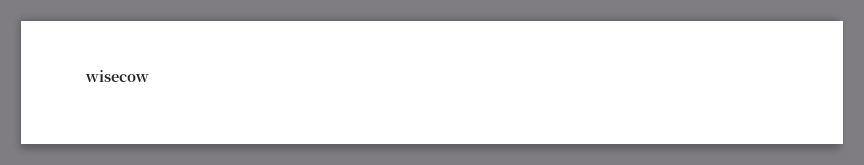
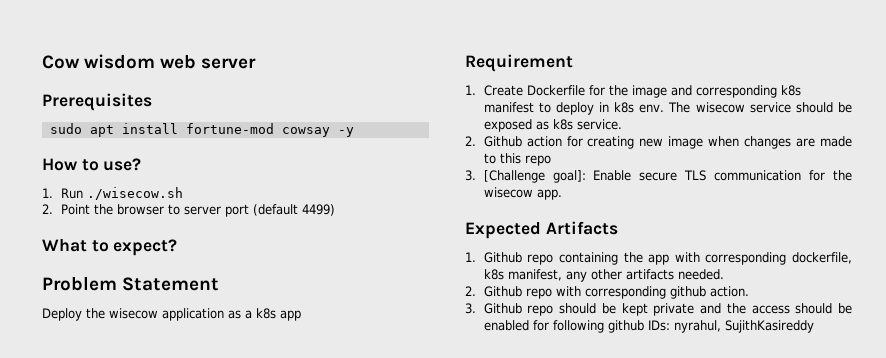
- wisecow
+ Cow wisdom web server
+ Prerequisites
+ sudo apt install fortune-mod cowsay -y
+ How to use?
+ 1. Run ./wisecow.sh
+ 2. Point the browser to server port (default 4499)
+ What to expect?
+ Problem Statement
+ Deploy the wisecow application as a k8s app
+ Requirement
+ 1. Create Dockerfile for the image and corresponding k8s manifest to deploy in k8s env. The wisecow service should be exposed as k8s service.
+ 2. Github action for creating new image when changes are made to this repo
+ 3. [Challenge goal]: Enable secure TLS communication for the wisecow app.
+ Expected Artifacts
+ 1. Github repo containing the app with corresponding dockerfile, k8s manifest, any other artifacts needed.
+ 2. Github repo with corresponding github action.
+ 3. Github repo should be kept private and the access should be enabled for following github IDs: nyrahul, SujithKasireddy

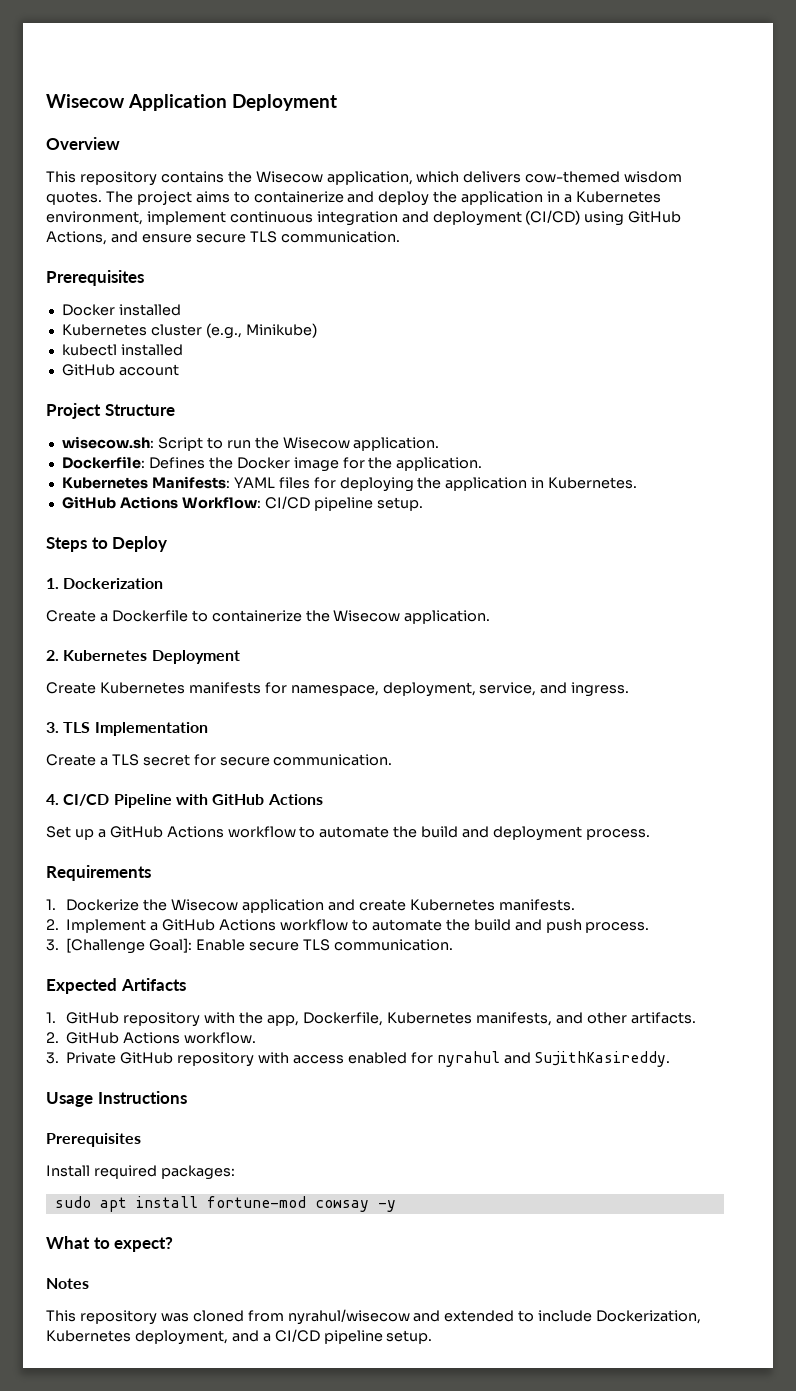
- Cow wisdom web server
+ Wisecow Application Deployment
+ Overview
+ This repository contains the Wisecow application, which delivers cow-themed wisdom quotes. The project aims to containerize and deploy the application in a Kubernetes environment, implement continuous integration and deployment (CI/CD) using GitHub Actions, and ensure secure TLS communication.
  Prerequisites
+ Docker installed
+ Kubernetes cluster (e.g., Minikube)
+ kubectl installed
+ GitHub account
+ Project Structure
+ wisecow.sh: Script to run the Wisecow application.
+ Dockerfile: Defines the Docker image for the application.
+ Kubernetes Manifests: YAML files for deploying the application in Kubernetes.
+ GitHub Actions Workflow: CI/CD pipeline setup.
+ Steps to Deploy
+ 1. Dockerization
+ Create a Dockerfile to containerize the Wisecow application.
+ 2. Kubernetes Deployment
+ Create Kubernetes manifests for namespace, deployment, service, and ingress.
+ 3. TLS Implementation
+ Create a TLS secret for secure communication.
+ 4. CI/CD Pipeline with GitHub Actions
+ Set up a GitHub Actions workflow to automate the build and deployment process.
+ Requirements
+ 1. Dockerize the Wisecow application and create Kubernetes manifests.
+ 2. Implement a GitHub Actions workflow to automate the build and push process.
+ 3. [Challenge Goal]: Enable secure TLS communication.
+ Expected Artifacts
+ 1. GitHub repository with the app, Dockerfile, Kubernetes manifests, and other artifacts.
+ 2. GitHub Actions workflow.
+ 3. Private GitHub repository with access enabled for nyrahul and SujithKasireddy.
+ Usage Instructions
+ Prerequisites
+ Install required packages:
- How to use?
- 1. Run ./wisecow.sh
- 2. Point the browser to server port (default 4499)
  What to expect?
- Problem Statement
- Deploy the wisecow application as a k8s app
- Requirement
- 1. Create Dockerfile for the image and corresponding k8s manifest to deploy in k8s env. The wisecow service should be exposed as k8s service.
- 2. Github action for creating new image when changes are made to this repo
- 3. [Challenge goal]: Enable secure TLS communication for the wisecow app.
- Expected Artifacts
- 1. Github repo containing the app with corresponding dockerfile, k8s manifest, any other artifacts needed.
- 2. Github repo with corresponding github action.
- 3. Github repo should be kept private and the access should be enabled for following github IDs: nyrahul, SujithKasireddy
+ Notes
+ This repository was cloned from nyrahul/wisecow and extended to include Dockerization, Kubernetes deployment, and a CI/CD pipeline setup.

